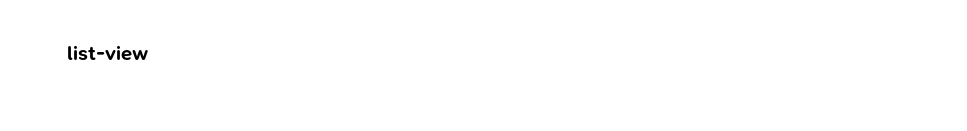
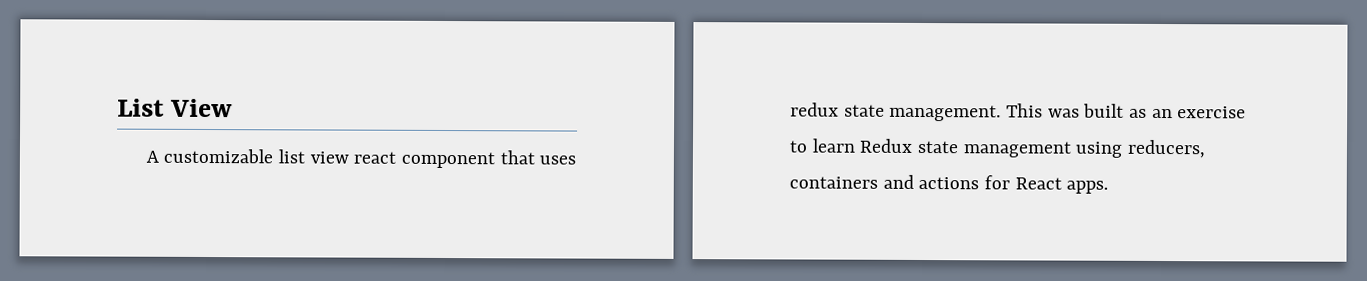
- list-view
+ List View
+ A customizable list view react component that uses redux state management. This was built as an exercise to learn Redux state management using reducers, containers and actions for React apps.

